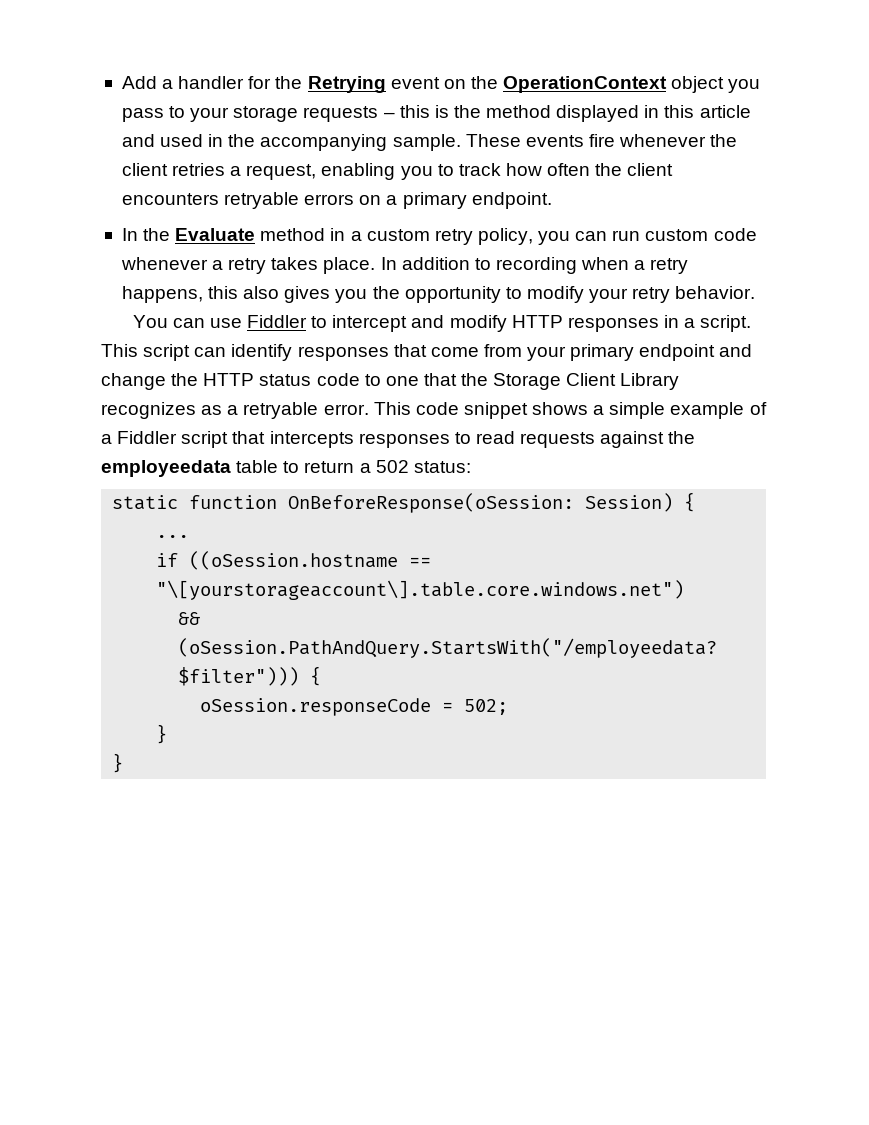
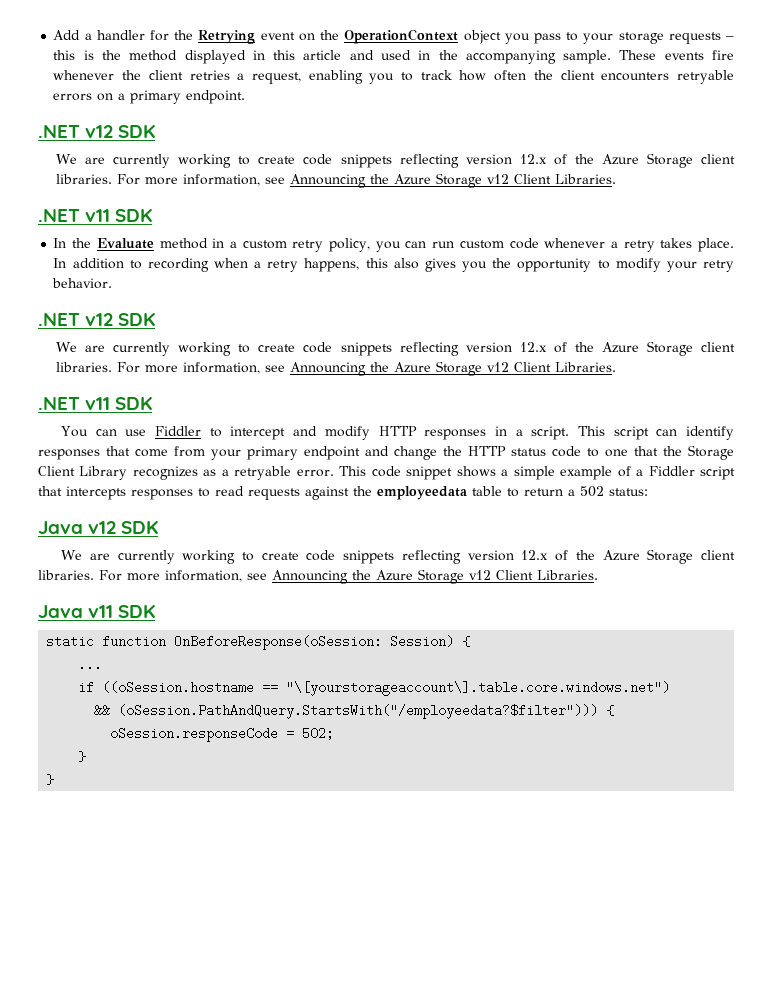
  These events fire whenever the client retries a request, enabling you to track how often the client encounters retryable errors on a primary endpoint.
+ .NET v12 SDK
+ We are currently working to create code snippets reflecting version 12.x of the Azure Storage client libraries. For more information, see Announcing the Azure Storage v12 Client Libraries.
+ .NET v11 SDK
  In addition to recording when a retry happens, this also gives you the opportunity to modify your retry behavior.
+ .NET v12 SDK
+ We are currently working to create code snippets reflecting version 12.x of the Azure Storage client libraries. For more information, see Announcing the Azure Storage v12 Client Libraries.
+ .NET v11 SDK
+ Java v12 SDK
+ We are currently working to create code snippets reflecting version 12.x of the Azure Storage client libraries. For more information, see Announcing the Azure Storage v12 Client Libraries.
+ Java v11 SDK

